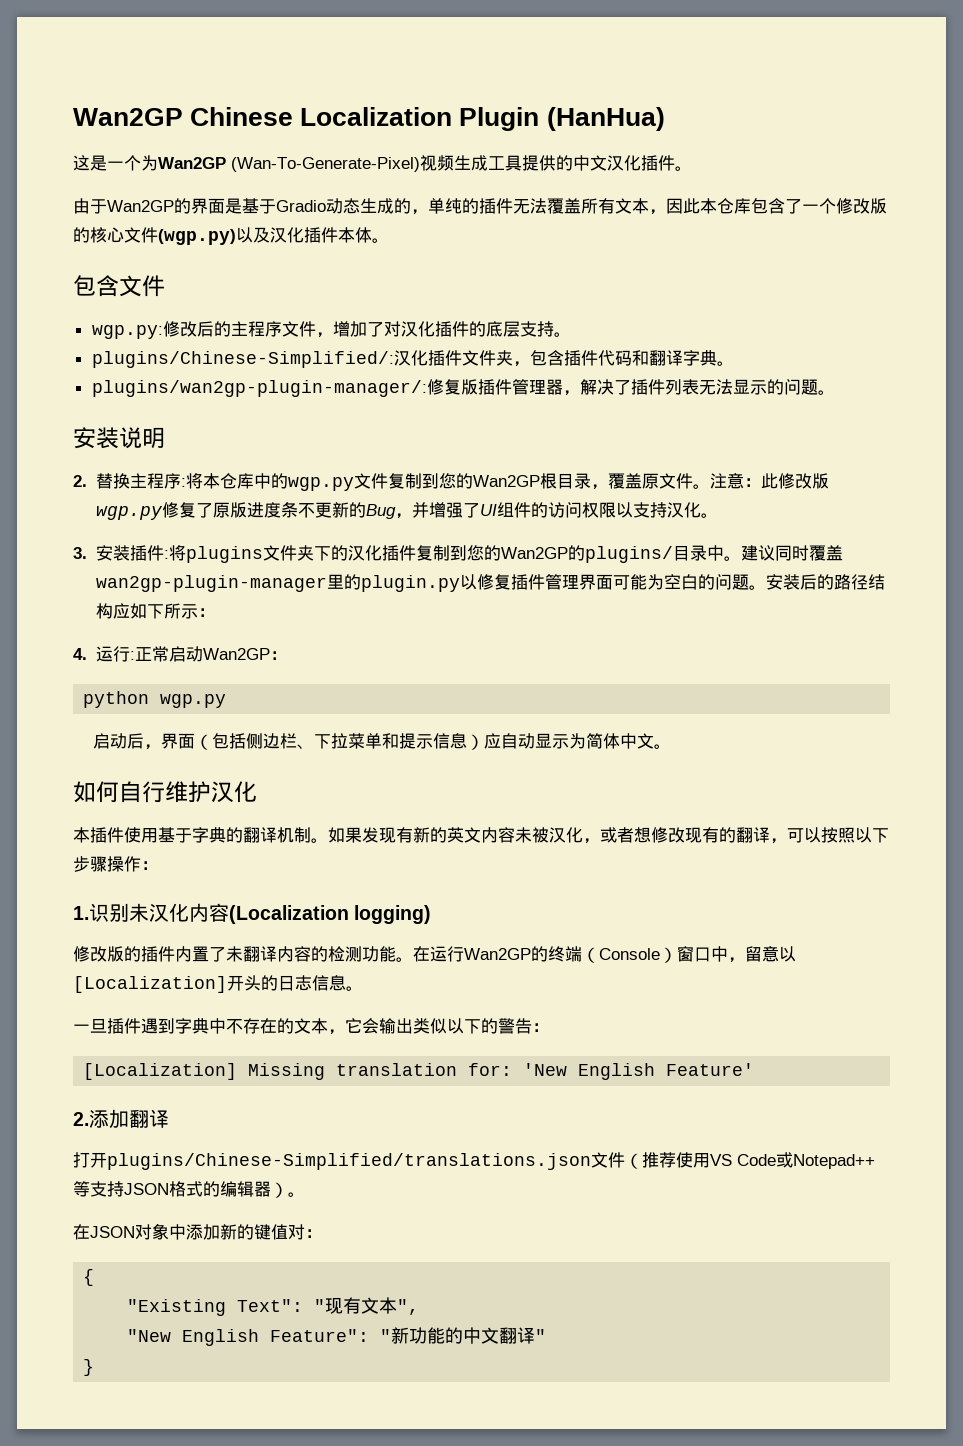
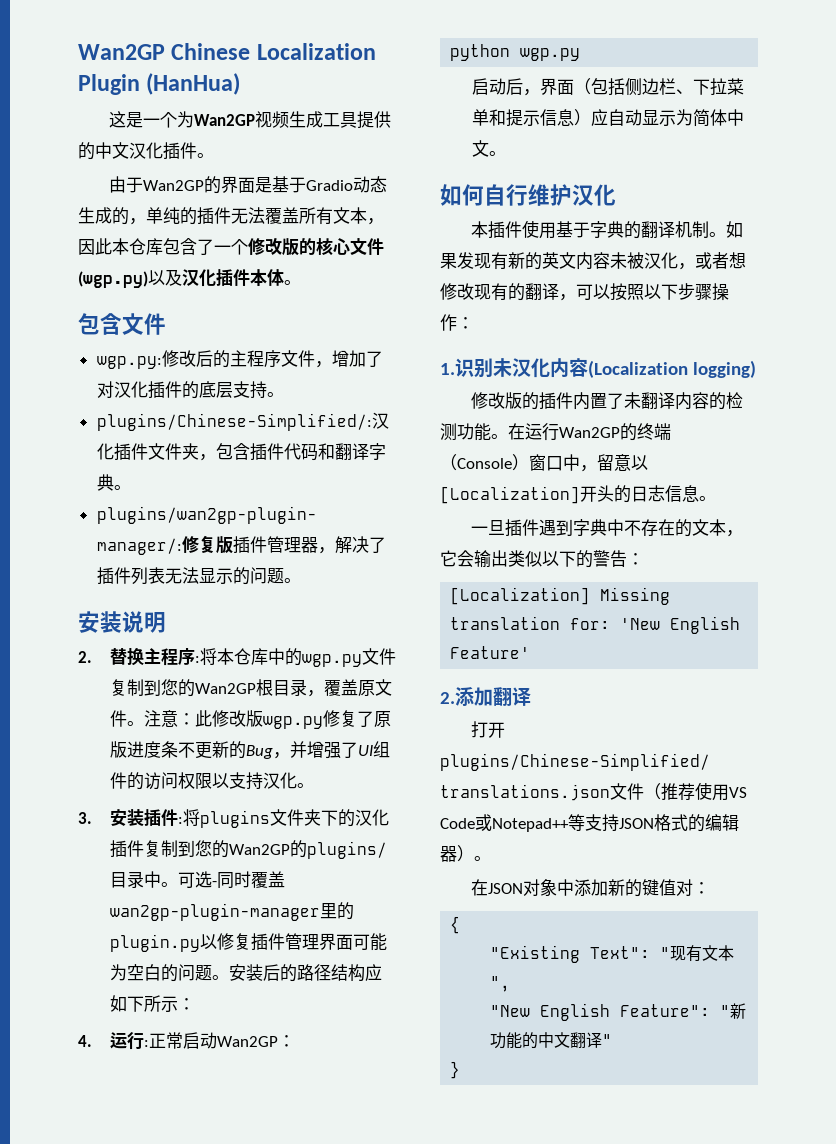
- 这是一个为Wan2GP (Wan-To-Generate-Pixel)视频生成工具提供的中文汉化插件。
+ 这是一个为Wan2GP视频生成工具提供的中文汉化插件。
- 建议同时覆盖wan2gp-plugin-manager里的plugin.py以修复插件管理界面可能为空白的问题。
+ 可选-同时覆盖wan2gp-plugin-manager里的plugin.py以修复插件管理界面可能为空白的问题。

